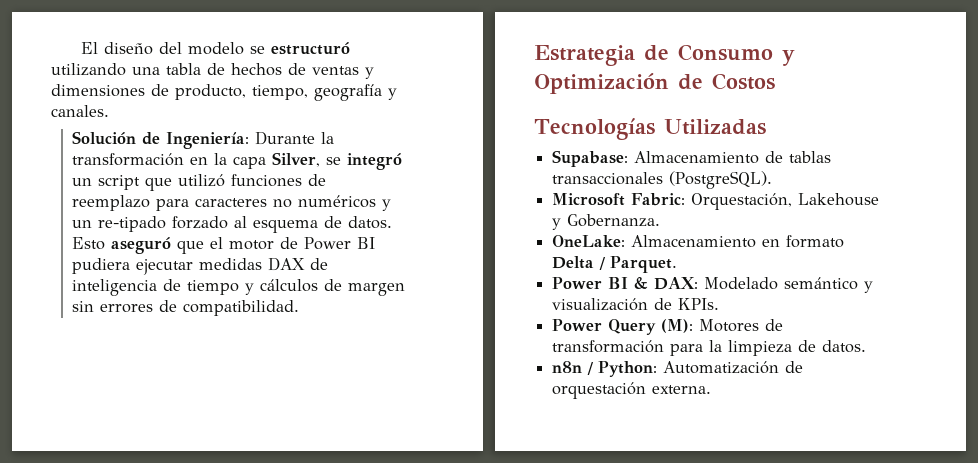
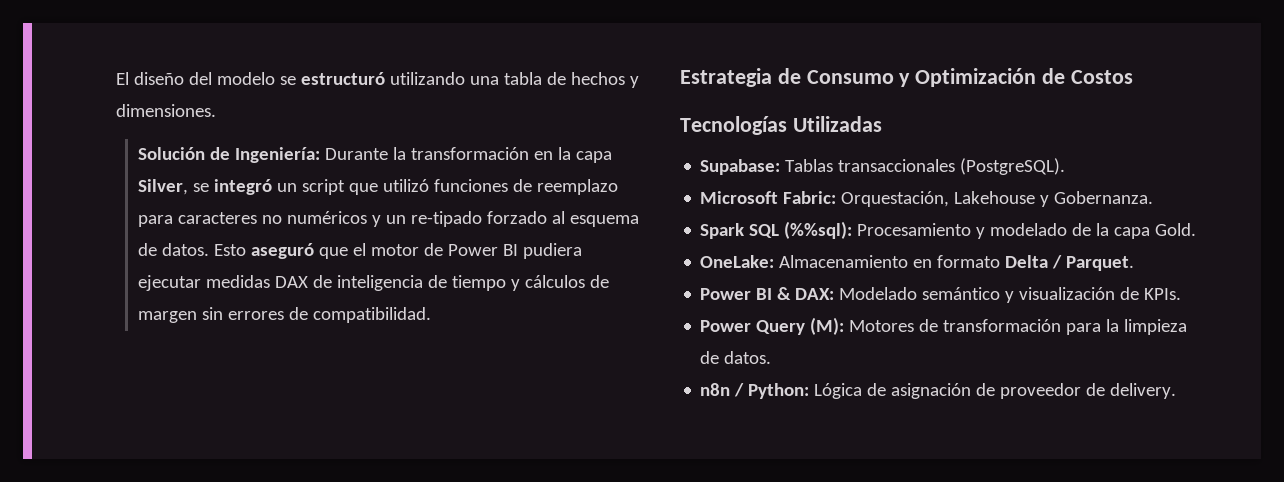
- El diseño del modelo se estructuró utilizando una tabla de hechos de ventas y dimensiones de producto, tiempo, geografía y canales.
+ El diseño del modelo se estructuró utilizando una tabla de hechos y dimensiones.
- Supabase: Almacenamiento de tablas transaccionales (PostgreSQL).
+ Supabase: Tablas transaccionales (PostgreSQL).
+ Spark SQL (%%sql): Procesamiento y modelado de la capa Gold.
- n8n / Python: Automatización de orquestación externa.
+ n8n / Python: Lógica de asignación de proveedor de delivery.

